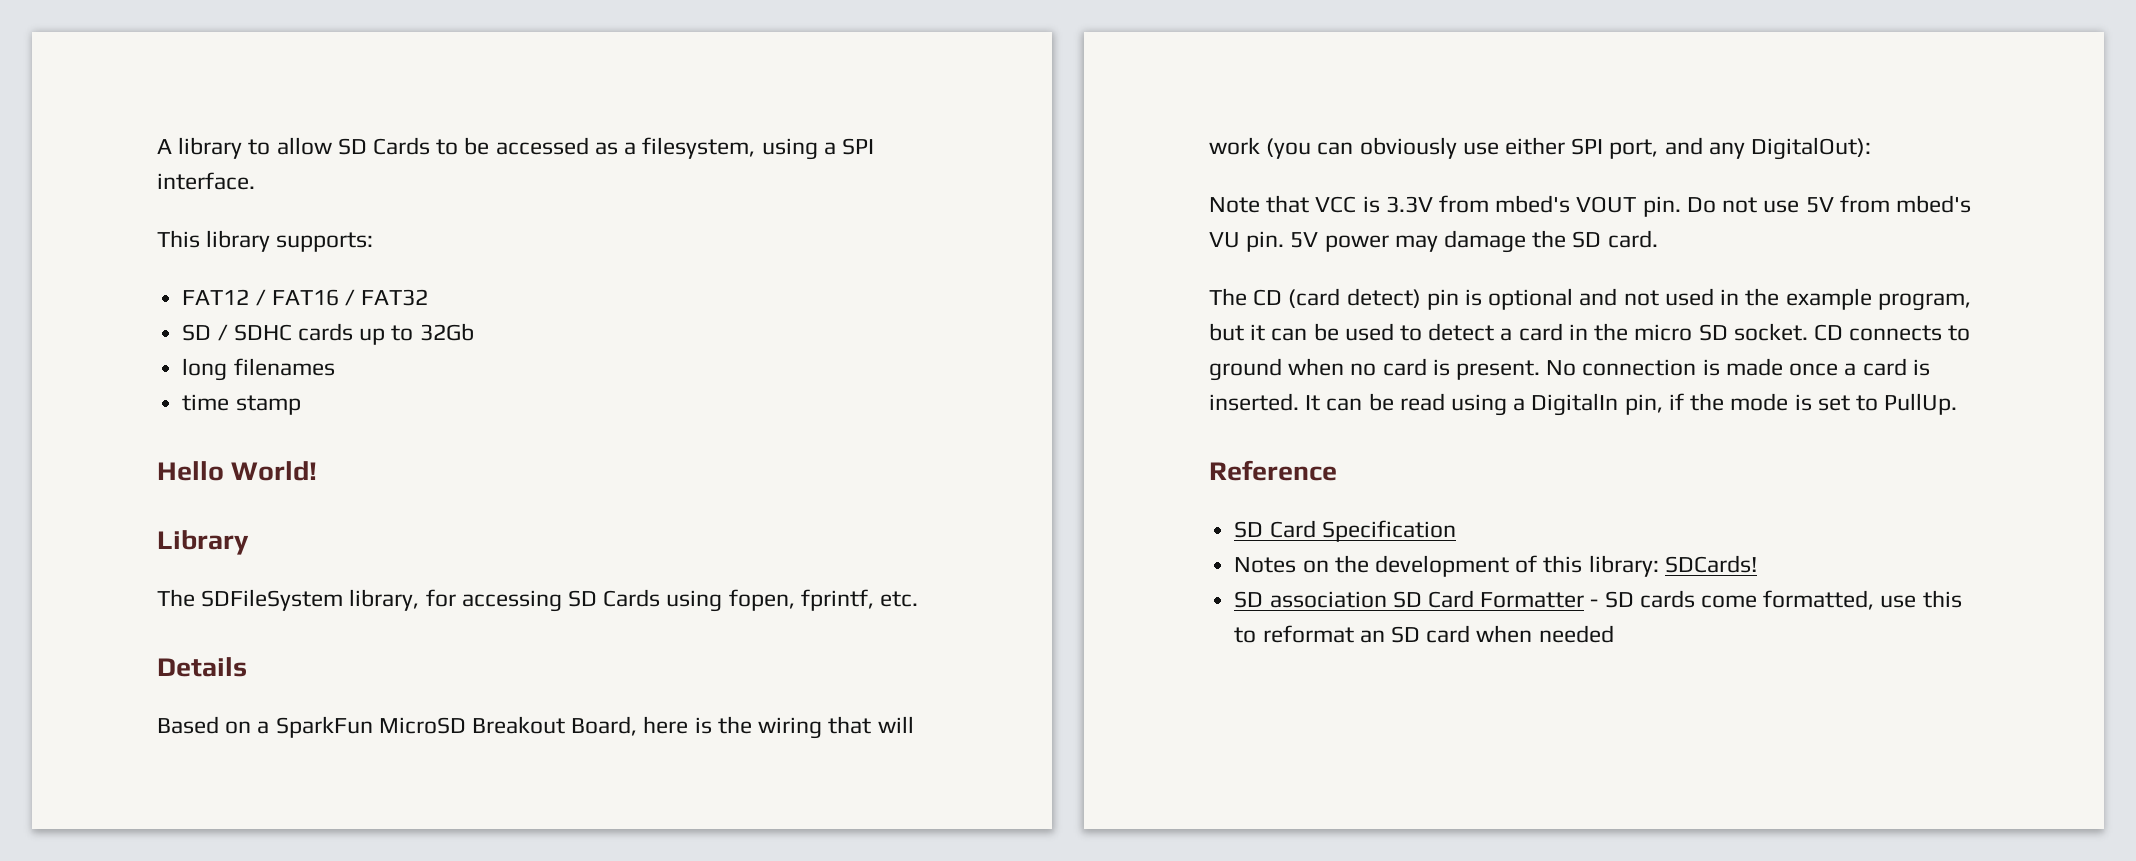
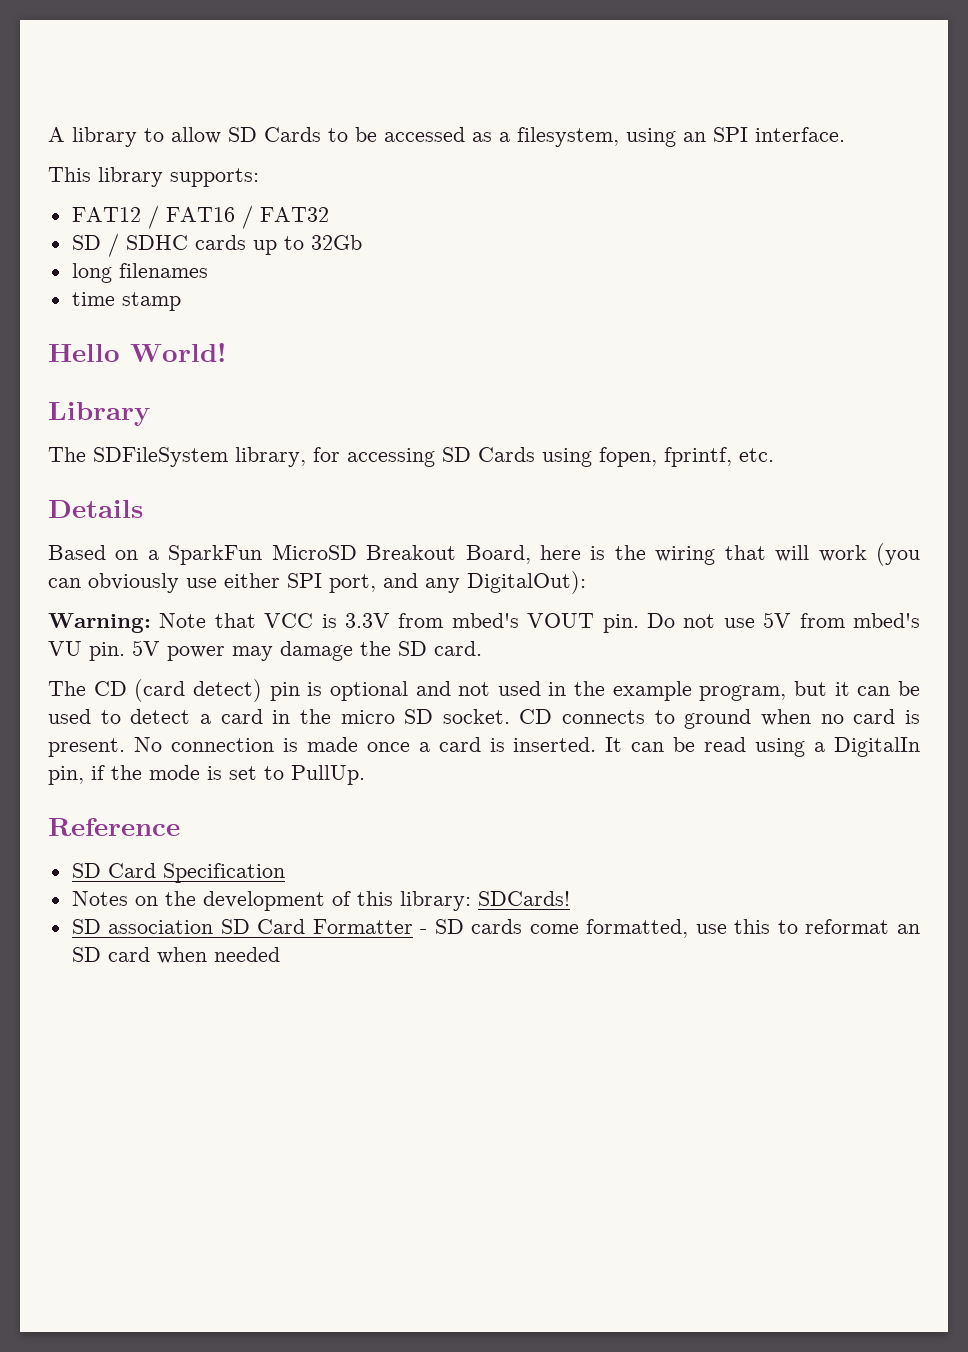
- A library to allow SD Cards to be accessed as a filesystem, using a SPI interface.
+ A library to allow SD Cards to be accessed as a filesystem, using an SPI interface.
- Note that VCC is 3.3V from mbed's VOUT pin.
+ Warning: Note that VCC is 3.3V from mbed's VOUT pin.

